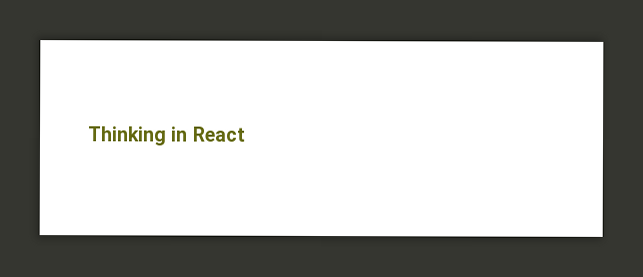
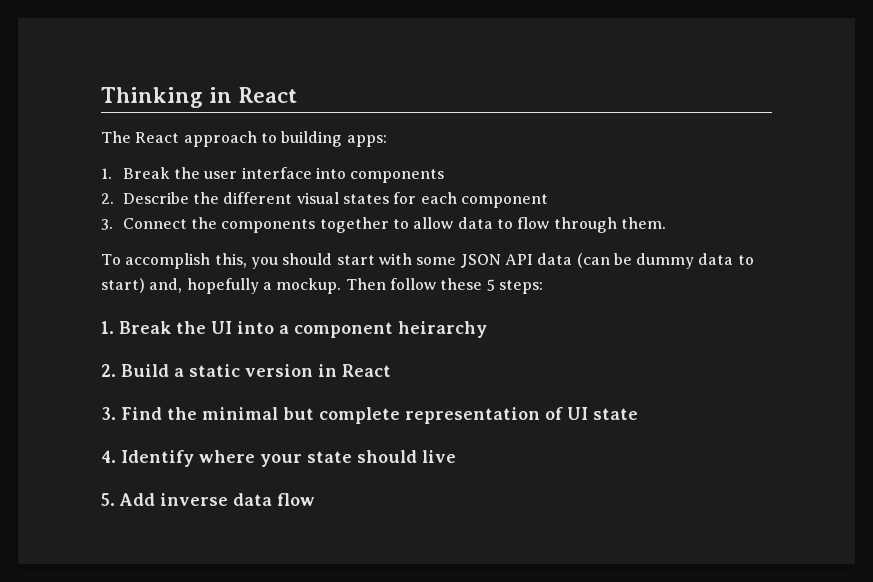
+ The React approach to building apps:
+ 1. Break the user interface into components
+ 2. Describe the different visual states for each component
+ 3. Connect the components together to allow data to flow through them.
+ To accomplish this, you should start with some JSON API data (can be dummy data to start) and, hopefully a mockup. Then follow these 5 steps:
+ 1. Break the UI into a component heirarchy
+ 2. Build a static version in React
+ 3. Find the minimal but complete representation of UI state
+ 4. Identify where your state should live
+ 5. Add inverse data flow

